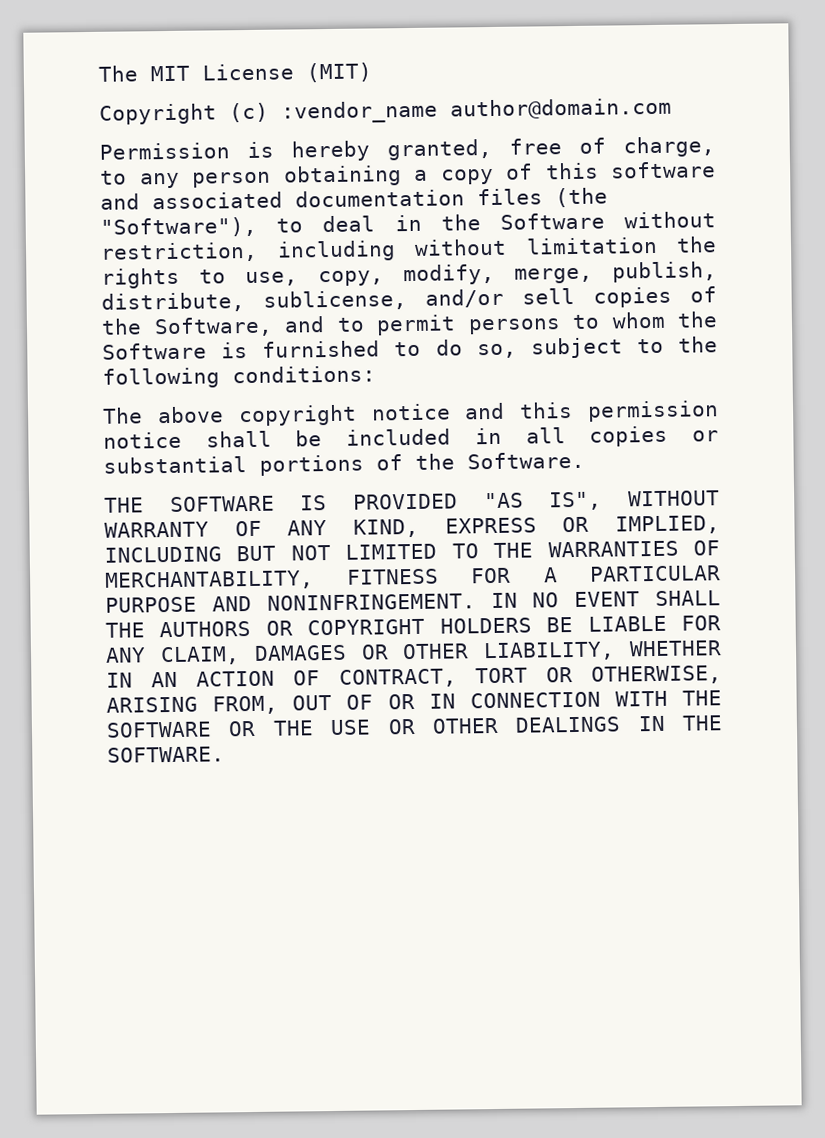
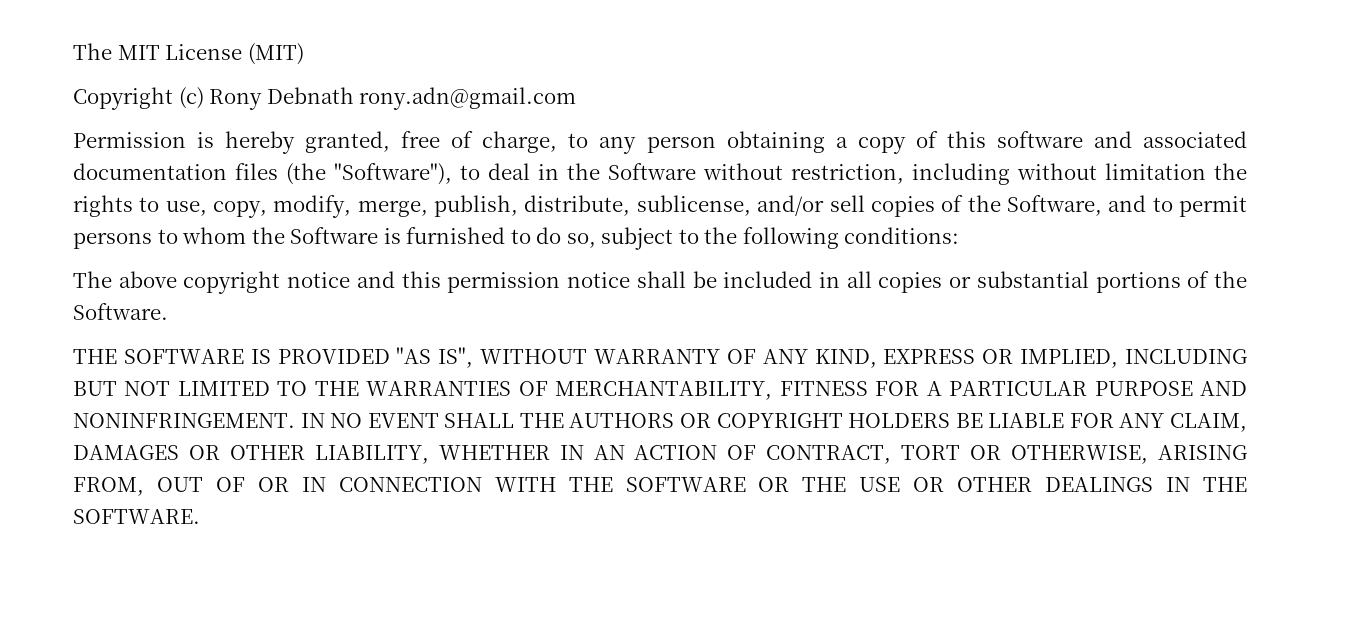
- Copyright (c) :vendor_name author@domain.com
+ Copyright (c) Rony Debnath rony.adn@gmail.com

